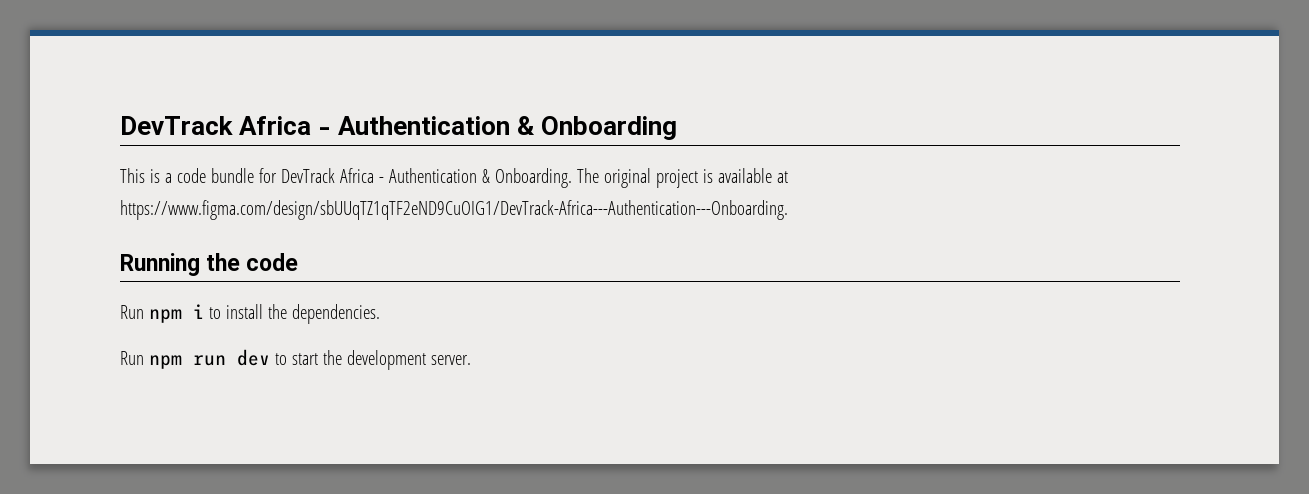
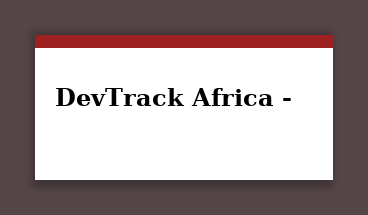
- DevTrack Africa - Authentication & Onboarding
- This is a code bundle for DevTrack Africa - Authentication & Onboarding. The original project is available at https://www.figma.com/design/sbUUqTZ1qTF2eND9CuOIG1/DevTrack-Africa---Authentication---Onboarding.
- Running the code
- Run npm i to install the dependencies.
- Run npm run dev to start the development server.
+ DevTrack Africa -

